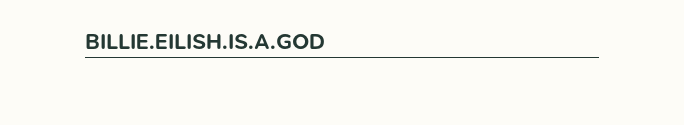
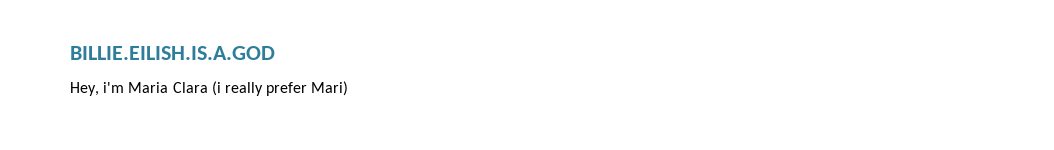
+ Hey, i'm Maria Clara (i really prefer Mari)

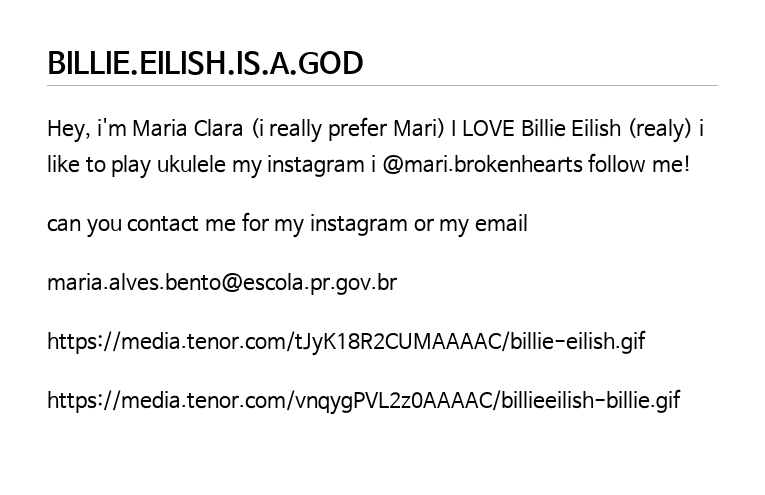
- Hey, i'm Maria Clara (i really prefer Mari)
+ Hey, i'm Maria Clara (i really prefer Mari) I LOVE Billie Eilish (realy) i like to play ukulele my instagram i @mari.brokenhearts follow me!
+ can you contact me for my instagram or my email
+ maria.alves.bento@escola.pr.gov.br
+ https://media.tenor.com/tJyK18R2CUMAAAAC/billie-eilish.gif
+ https://media.tenor.com/vnqygPVL2z0AAAAC/billieeilish-billie.gif

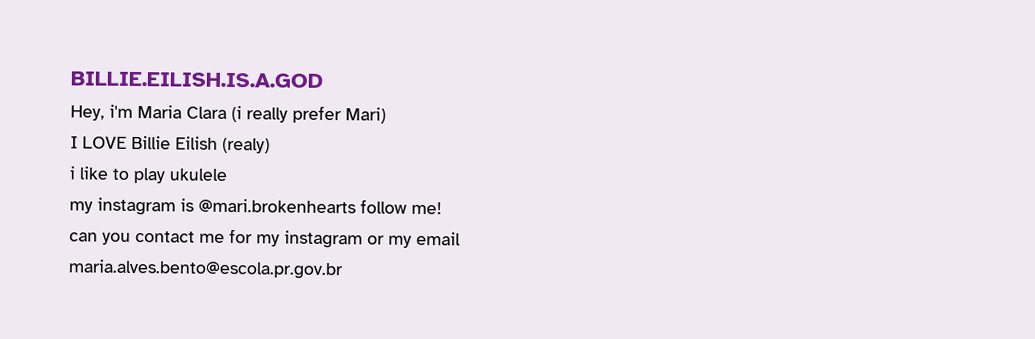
- Hey, i'm Maria Clara (i really prefer Mari) I LOVE Billie Eilish (realy) i like to play ukulele my instagram i @mari.brokenhearts follow me!
+ Hey, i'm Maria Clara (i really prefer Mari)
+ I LOVE Billie Eilish (realy)
+ i like to play ukulele
+ my instagram is @mari.brokenhearts follow me!
- https://media.tenor.com/tJyK18R2CUMAAAAC/billie-eilish.gif
- https://media.tenor.com/vnqygPVL2z0AAAAC/billieeilish-billie.gif

